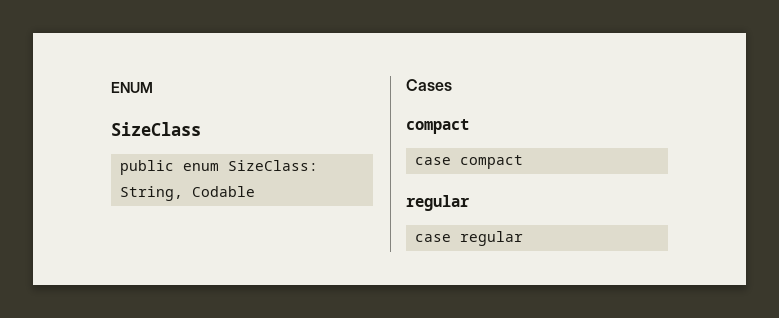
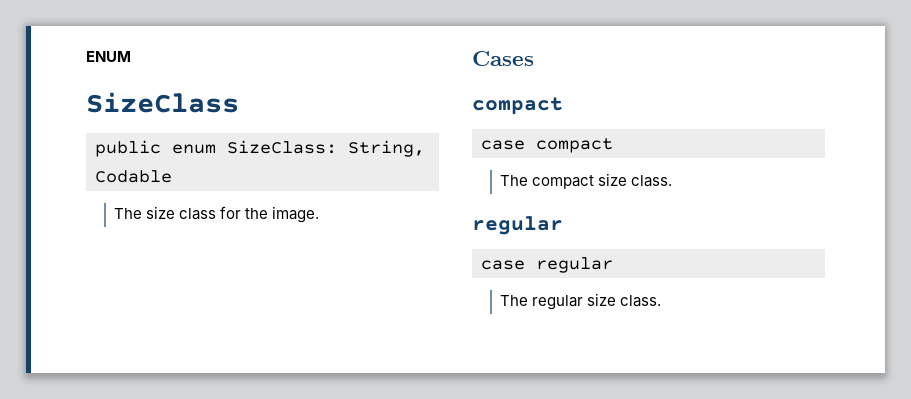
+ The size class for the image.
+ The compact size class.
+ The regular size class.

